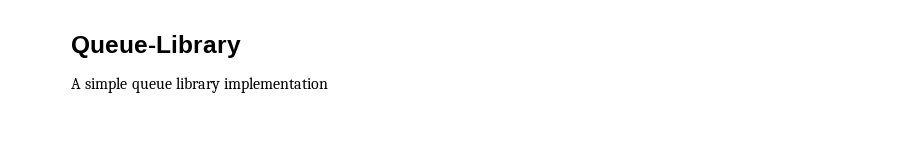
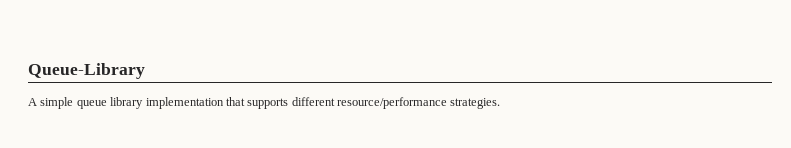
- A simple queue library implementation
+ A simple queue library implementation that supports different resource/performance strategies.

